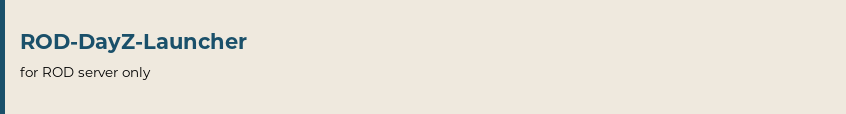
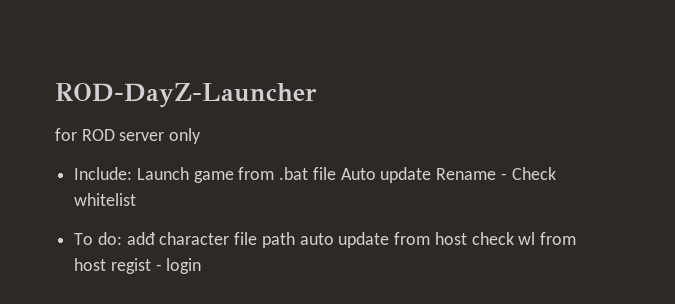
+ Include: Launch game from .bat file Auto update Rename - Check whitelist
+ To do: adđ character file path auto update from host check wl from host regist - login

